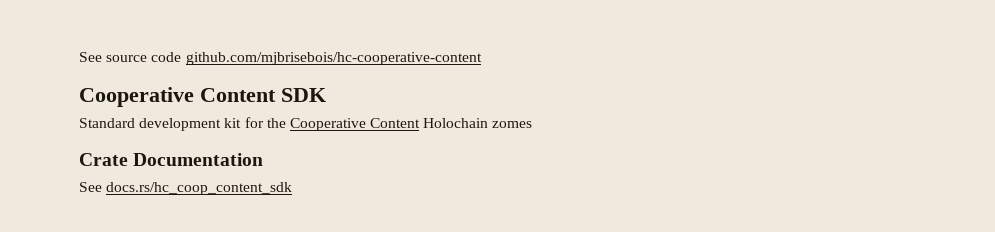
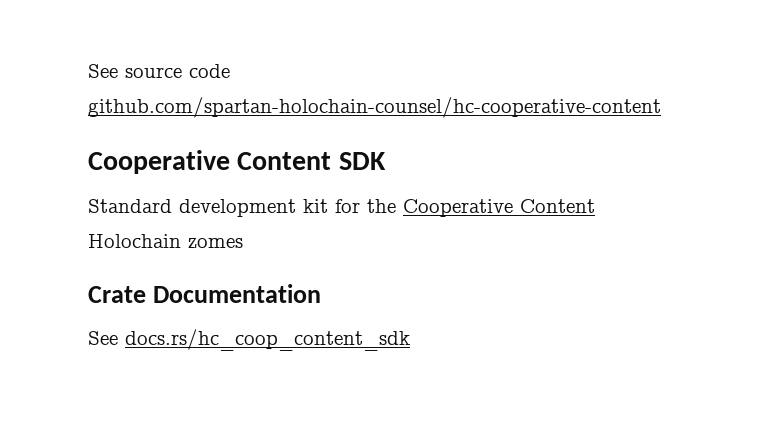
- See source code github.com/mjbrisebois/hc-cooperative-content
+ See source code github.com/spartan-holochain-counsel/hc-cooperative-content

